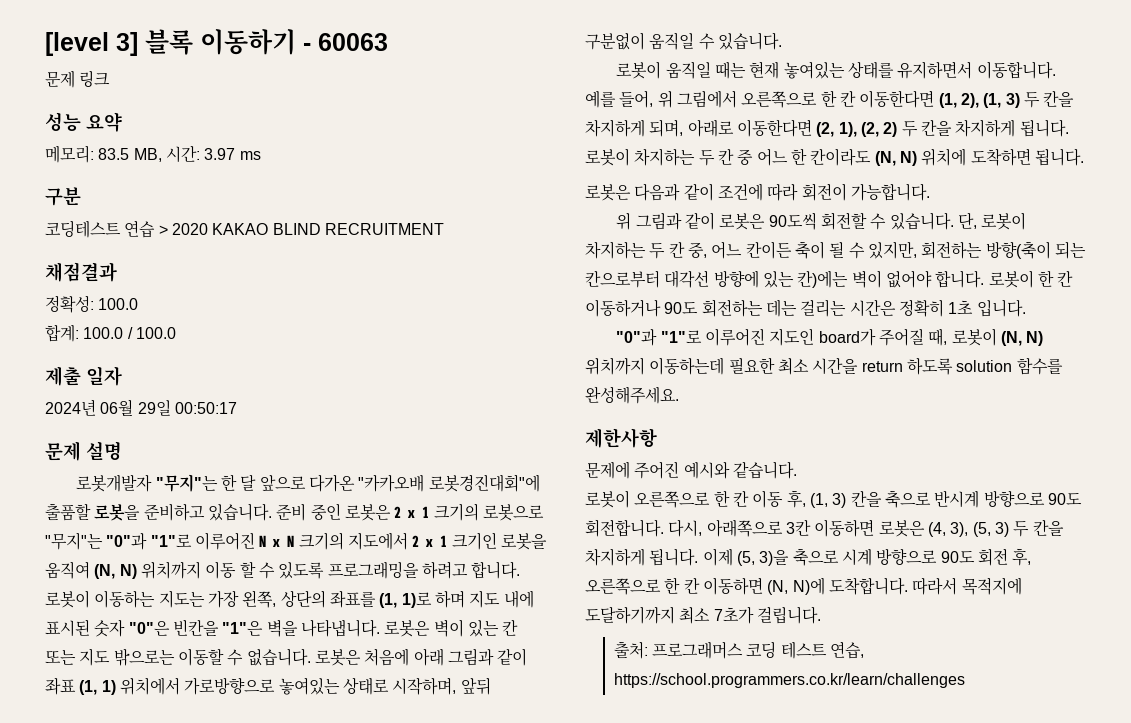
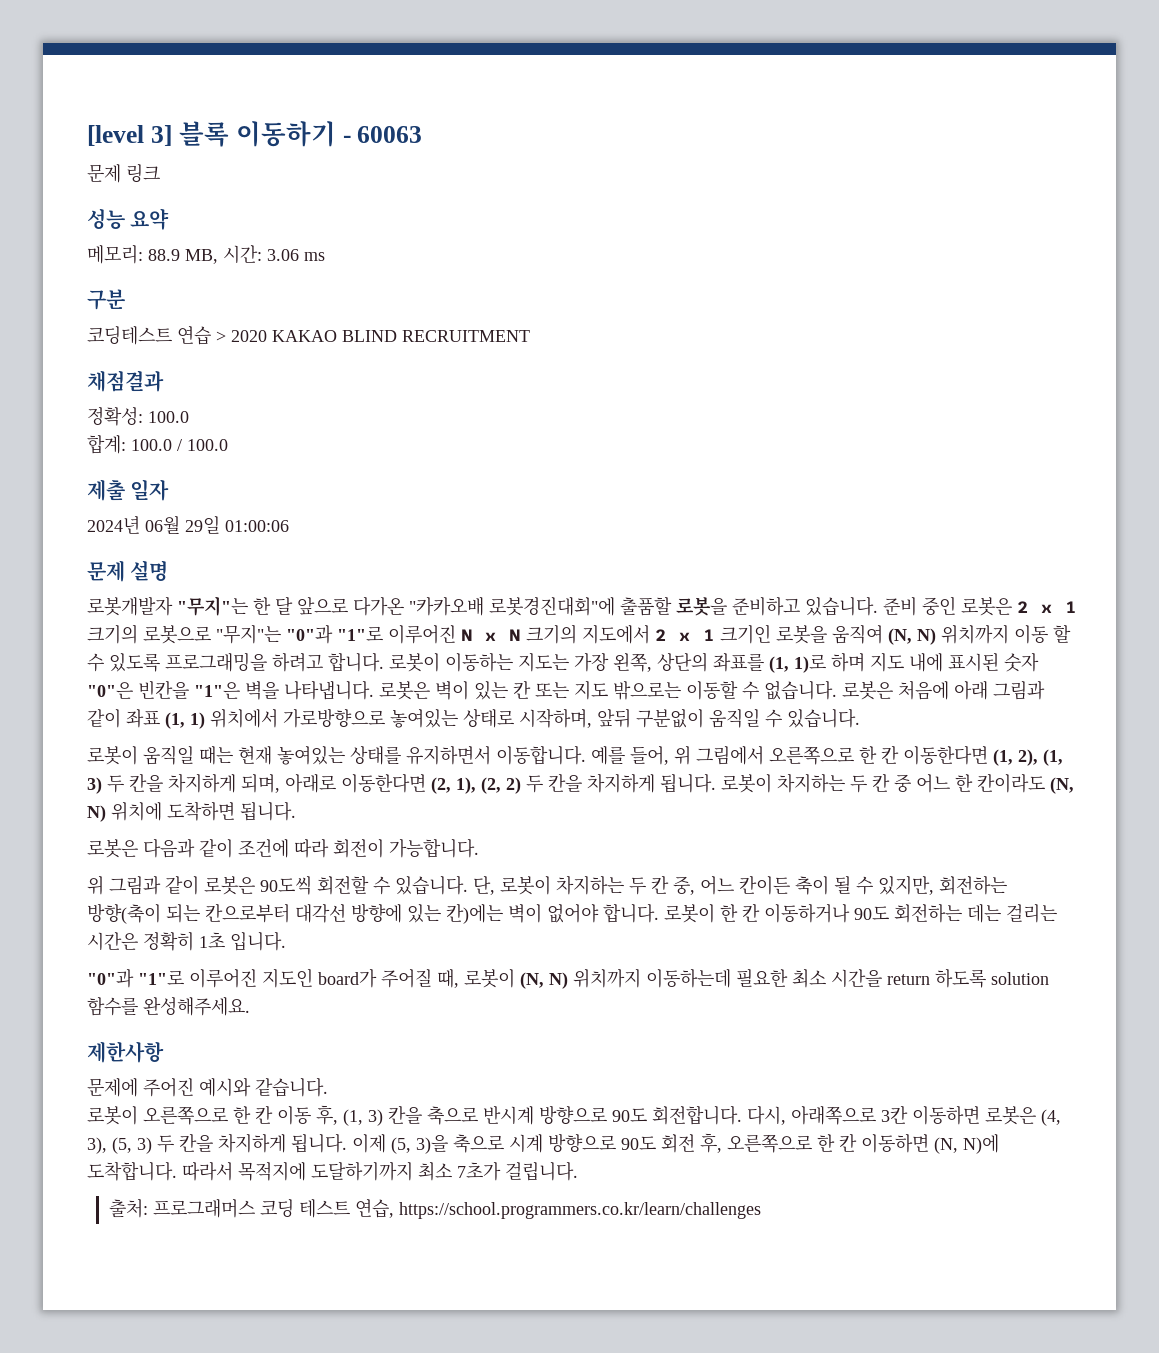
- 메모리: 83.5 MB, 시간: 3.97 ms
+ 메모리: 88.9 MB, 시간: 3.06 ms
- 2024년 06월 29일 00:50:17
+ 2024년 06월 29일 01:00:06

